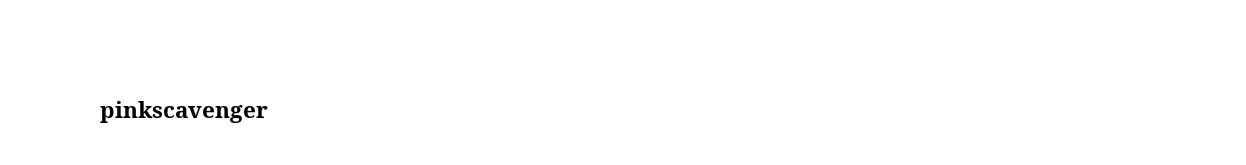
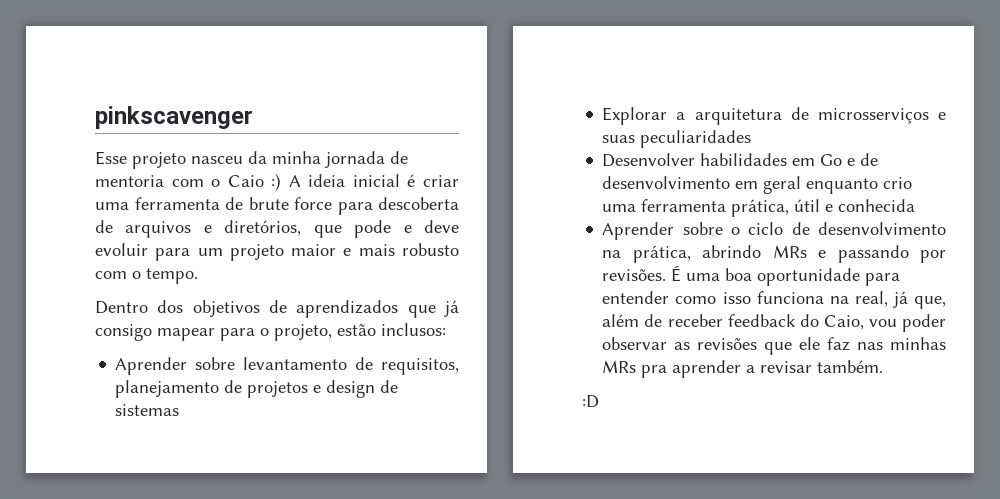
+ Esse projeto nasceu da minha jornada de mentoria com o Caio :) A ideia inicial é criar uma ferramenta de brute force para descoberta de arquivos e diretórios, que pode e deve evoluir para um projeto maior e mais robusto com o tempo.
+ Dentro dos objetivos de aprendizados que já consigo mapear para o projeto, estão inclusos:
+ Aprender sobre levantamento de requisitos, planejamento de projetos e design de sistemas
+ Explorar a arquitetura de microsserviços e suas peculiaridades
+ Desenvolver habilidades em Go e de desenvolvimento em geral enquanto crio uma ferramenta prática, útil e conhecida
+ Aprender sobre o ciclo de desenvolvimento na prática, abrindo MRs e passando por revisões. É uma boa oportunidade para entender como isso funciona na real, já que, além de receber feedback do Caio, vou poder observar as revisões que ele faz nas minhas MRs pra aprender a revisar também.
+ :D

